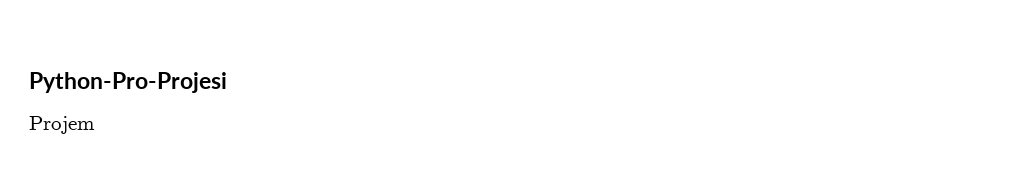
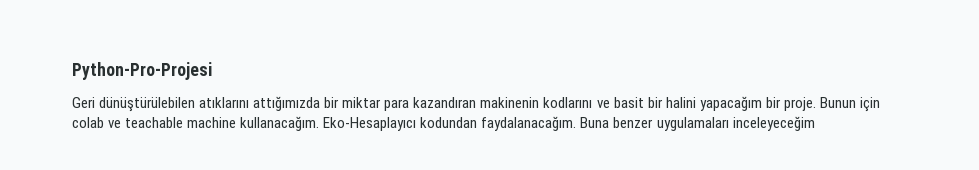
- Projem
+ Geri dünüştürülebilen atıklarını attığımızda bir miktar para kazandıran makinenin kodlarını ve basit bir halini yapacağım bir proje. Bunun için colab ve teachable machine kullanacağım. Eko-Hesaplayıcı kodundan faydalanacağım. Buna benzer uygulamaları inceleyeceğim

